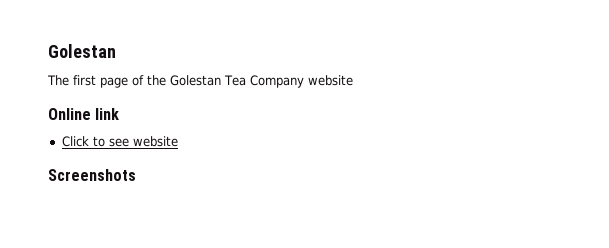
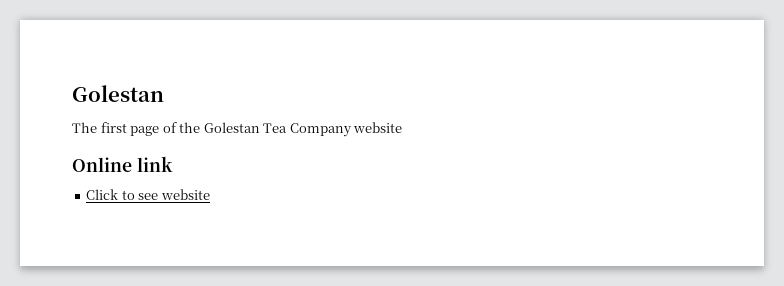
- Screenshots

